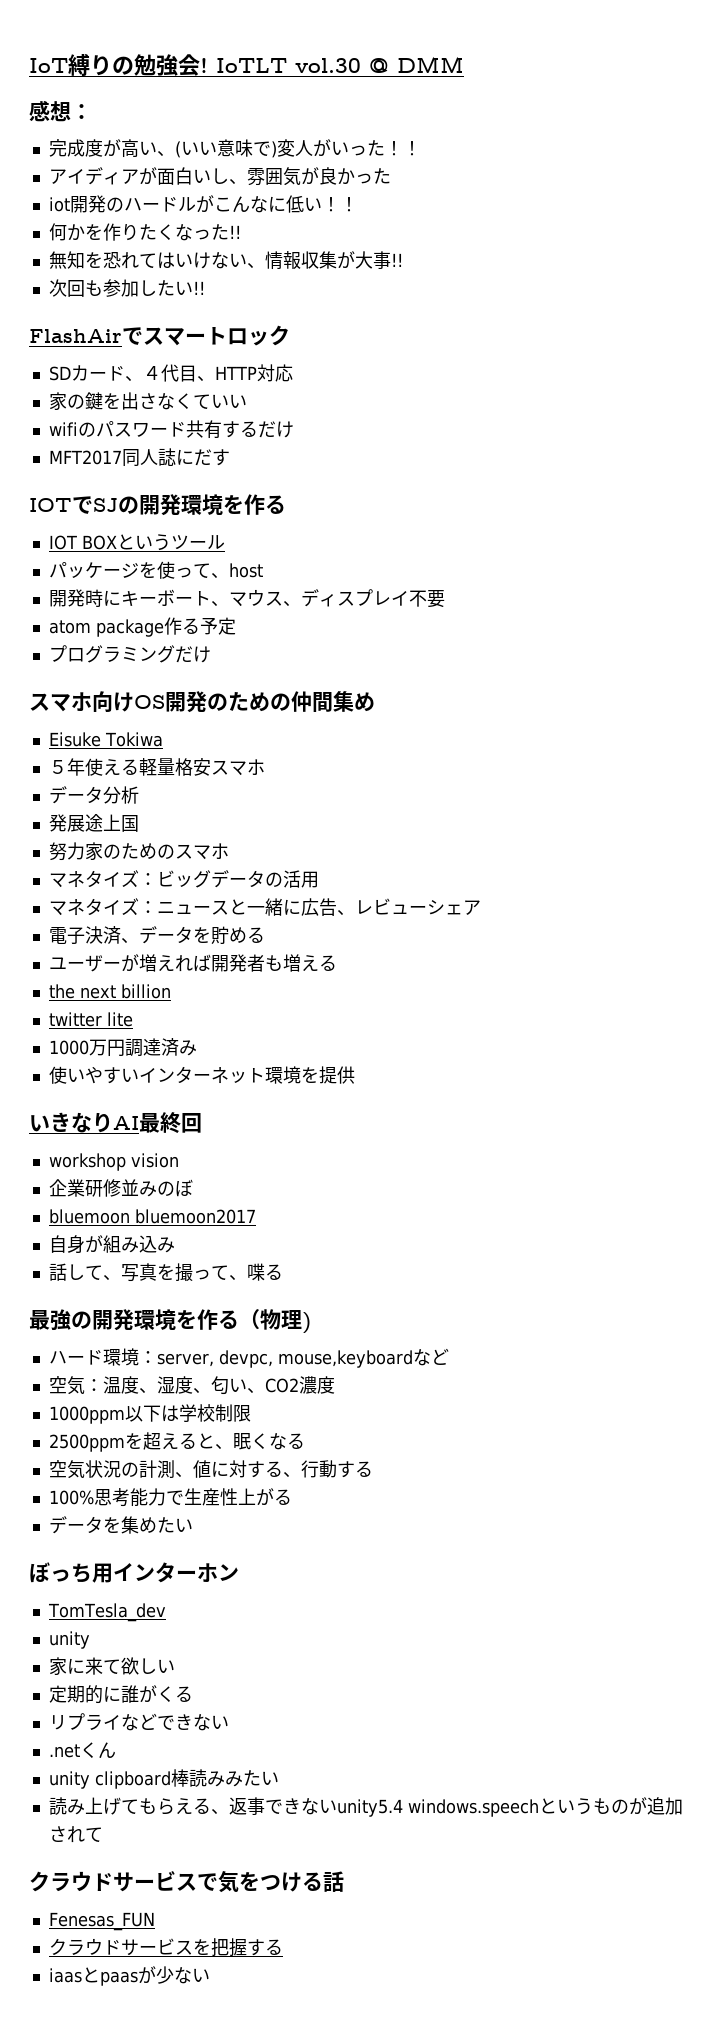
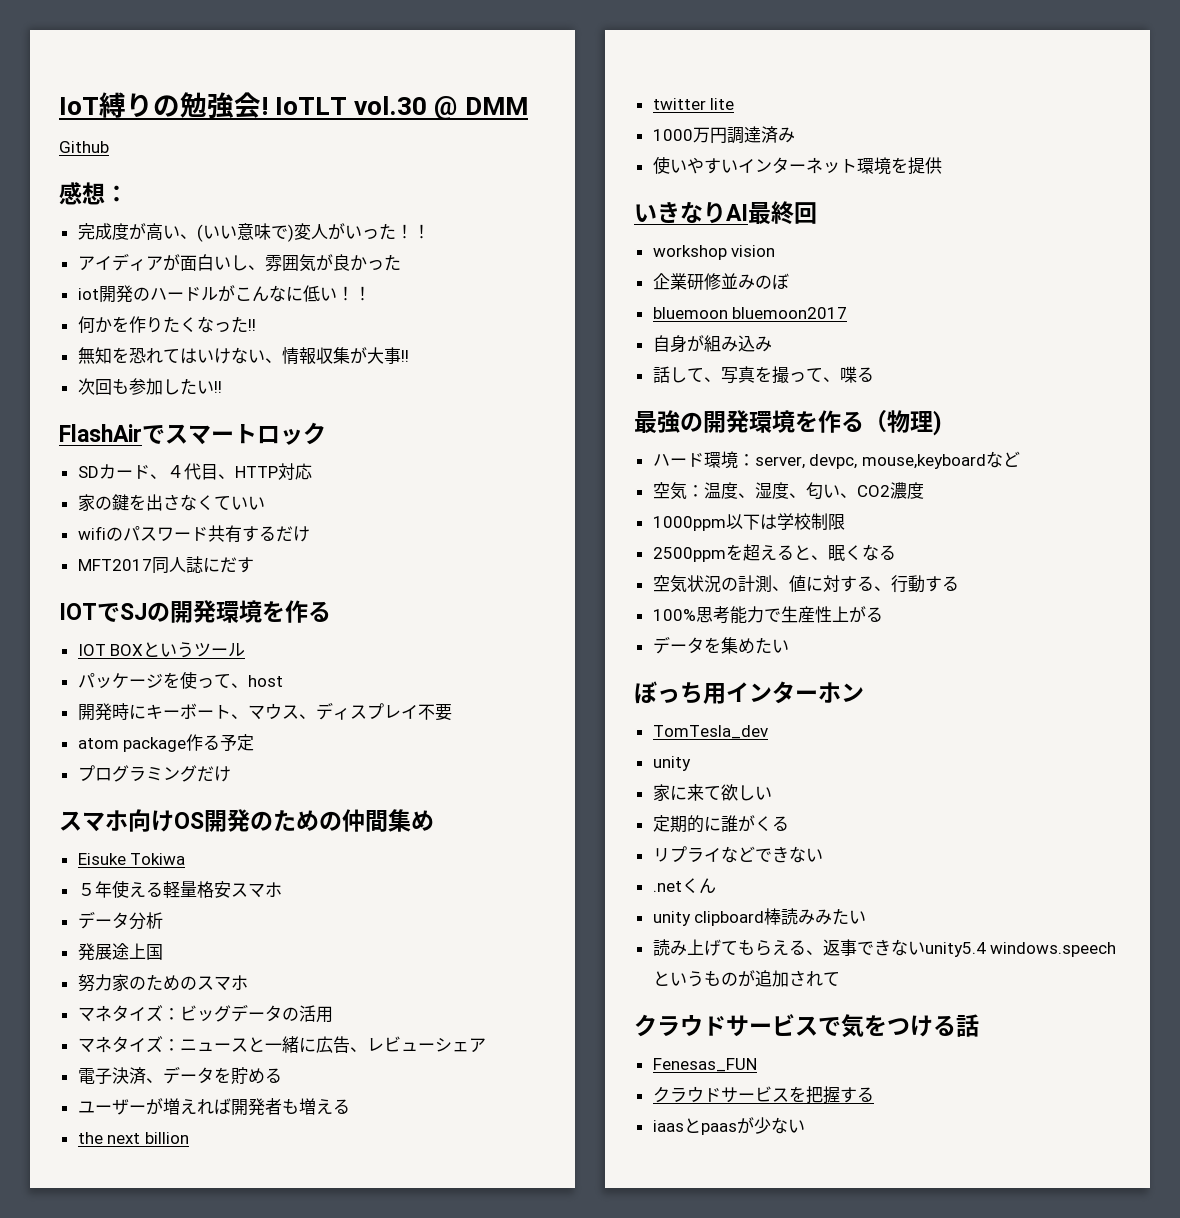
+ Github

